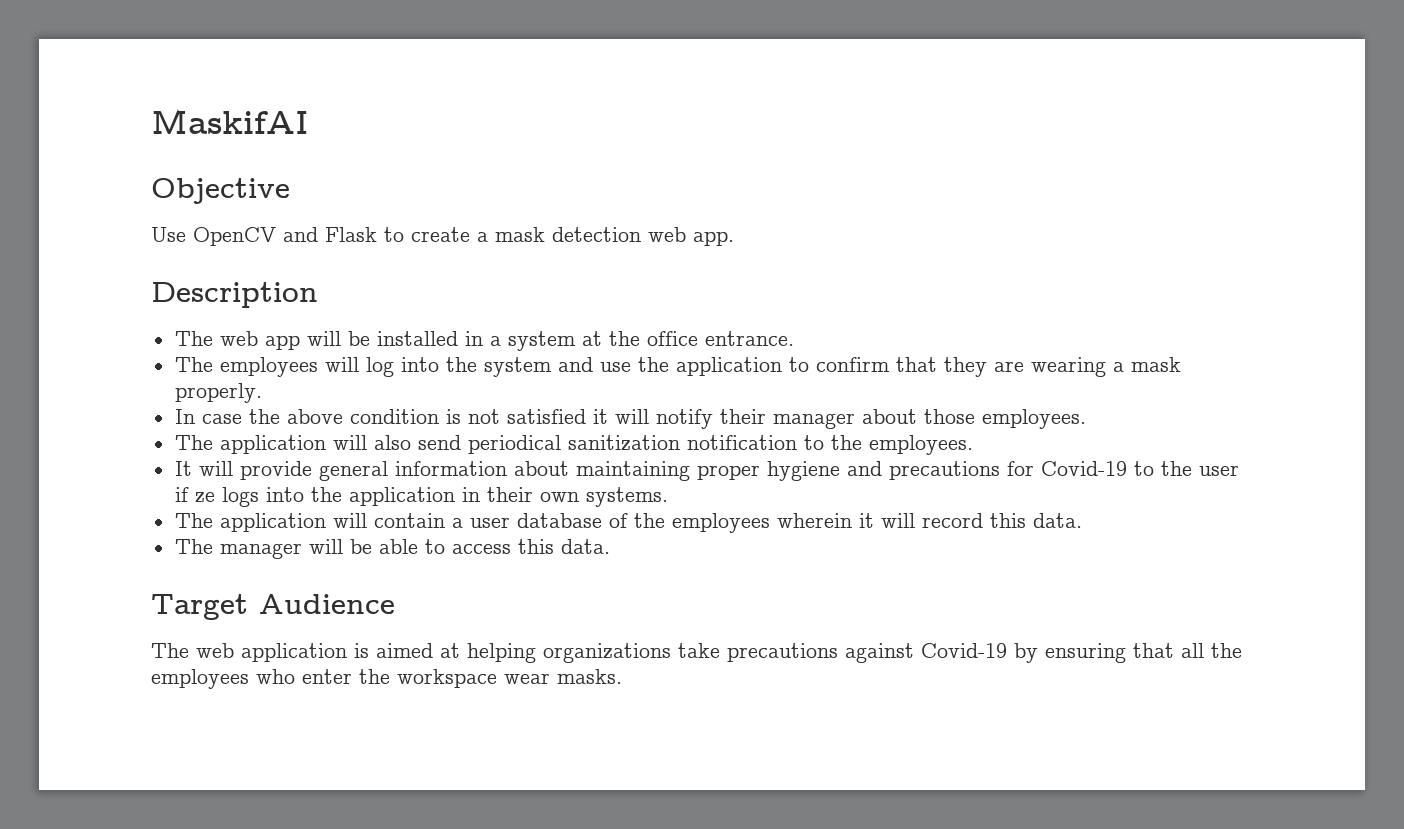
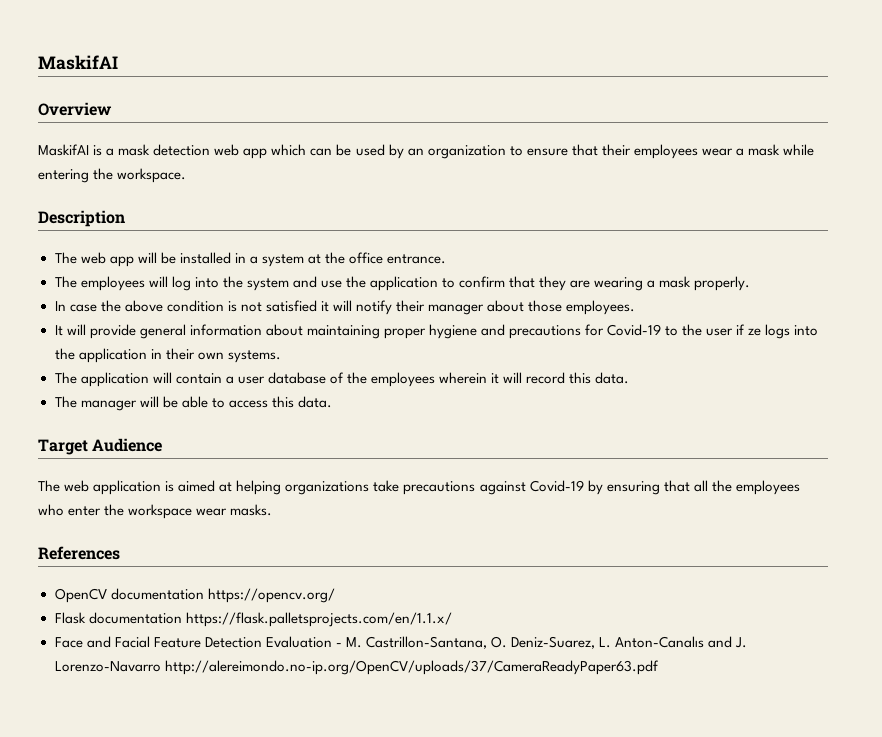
- Objective
- Use OpenCV and Flask to create a mask detection web app.
+ Overview
+ MaskifAI is a mask detection web app which can be used by an organization to ensure that their employees wear a mask while entering the workspace.
- The application will also send periodical sanitization notification to the employees.
+ References
+ OpenCV documentation https://opencv.org/
+ Flask documentation https://flask.palletsprojects.com/en/1.1.x/
+ Face and Facial Feature Detection Evaluation - M. Castrillon-Santana, O. Deniz-Suarez, L. Anton-Canalıs and J. Lorenzo-Navarro http://alereimondo.no-ip.org/OpenCV/uploads/37/CameraReadyPaper63.pdf

